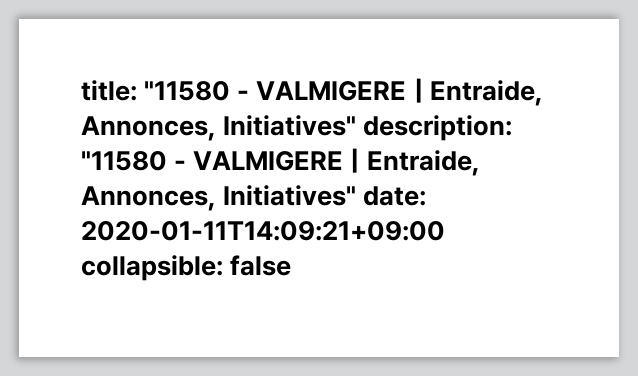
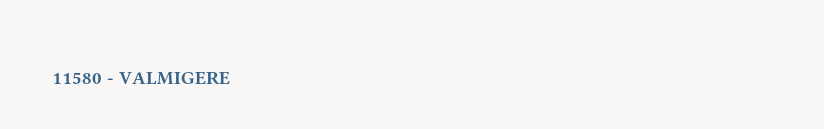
- title: "11580 - VALMIGERE | Entraide, Annonces, Initiatives" description: "11580 - VALMIGERE | Entraide, Annonces, Initiatives" date: 2020-01-11T14:09:21+09:00 collapsible: false
+ 11580 - VALMIGERE

